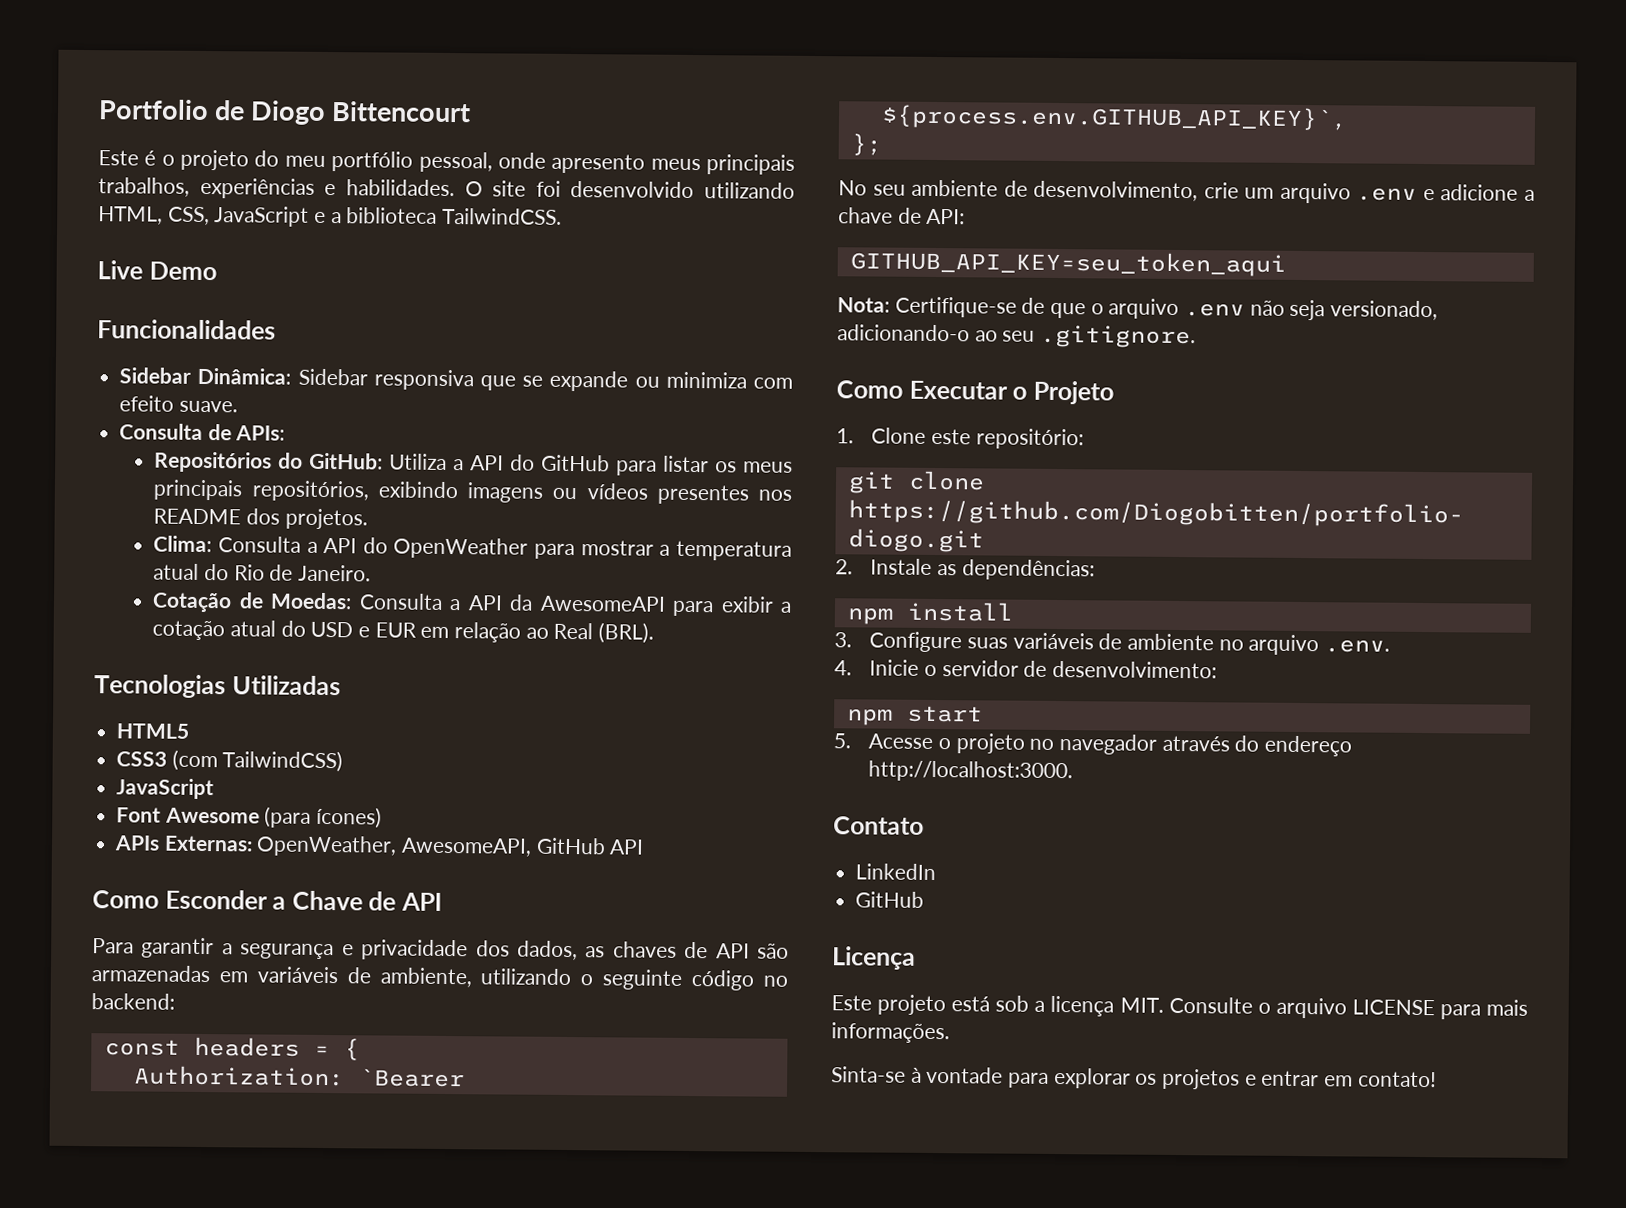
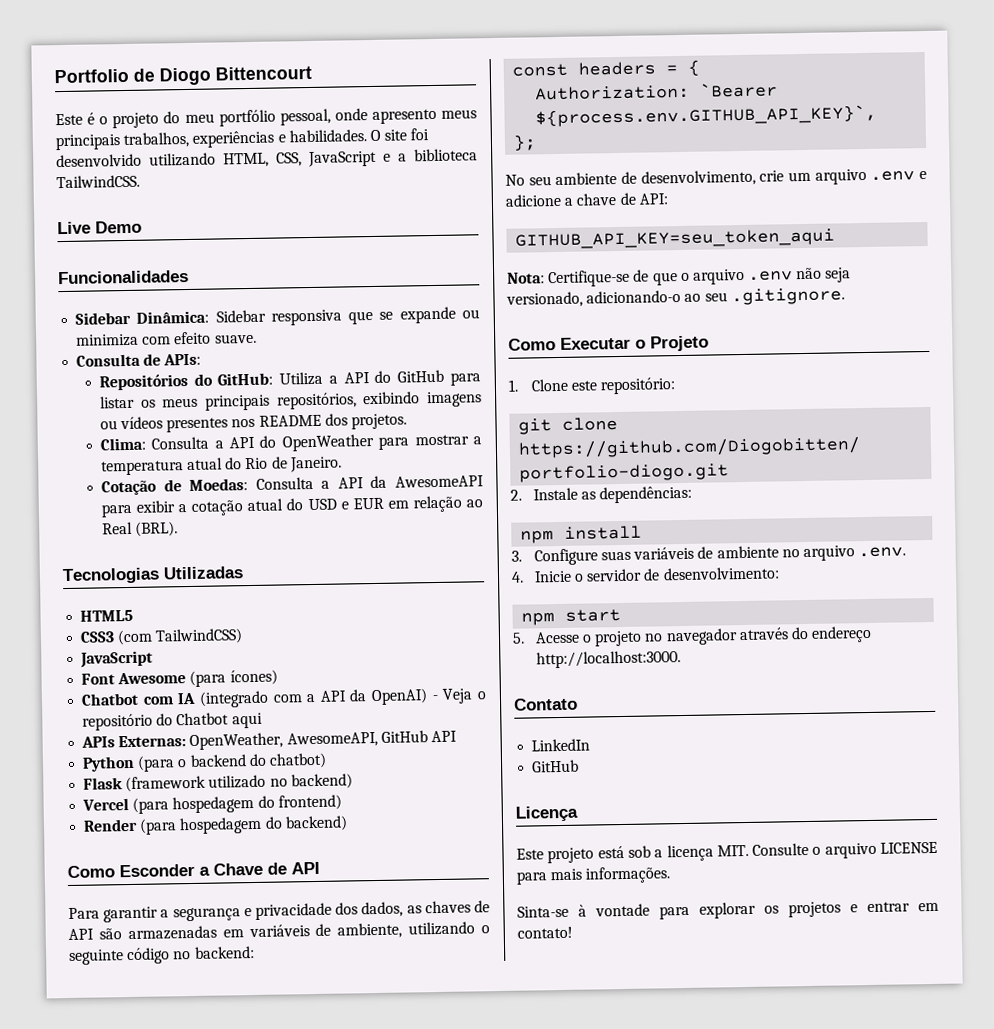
+ Chatbot com IA (integrado com a API da OpenAI) - Veja o repositório do Chatbot aqui
+ Python (para o backend do chatbot)
+ Flask (framework utilizado no backend)
+ Vercel (para hospedagem do frontend)
+ Render (para hospedagem do backend)

